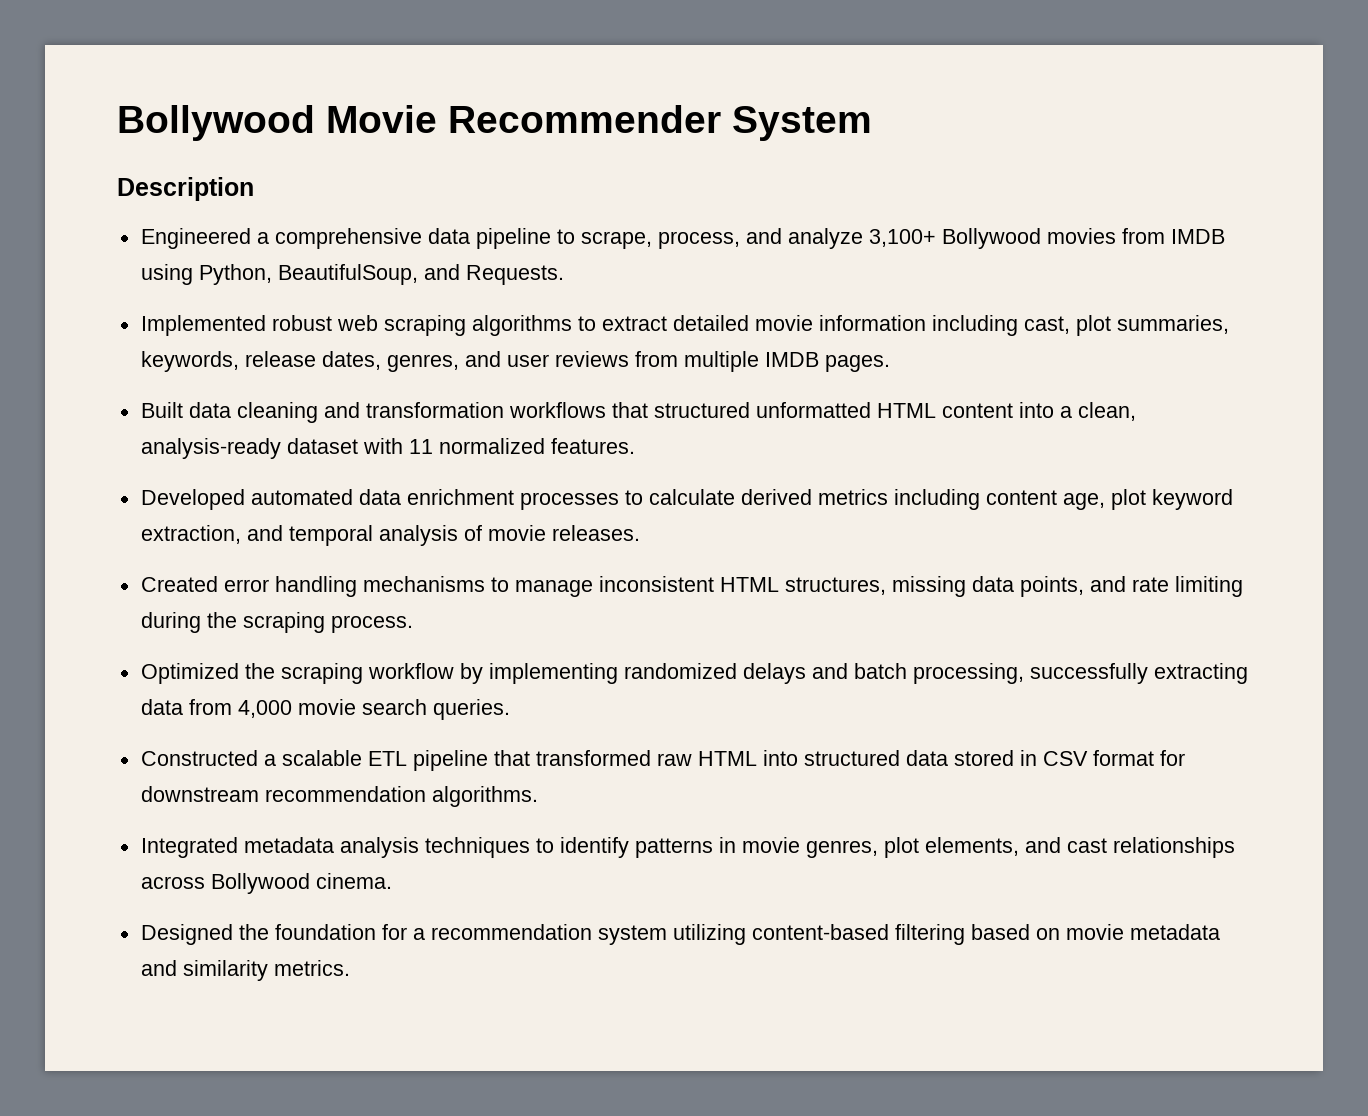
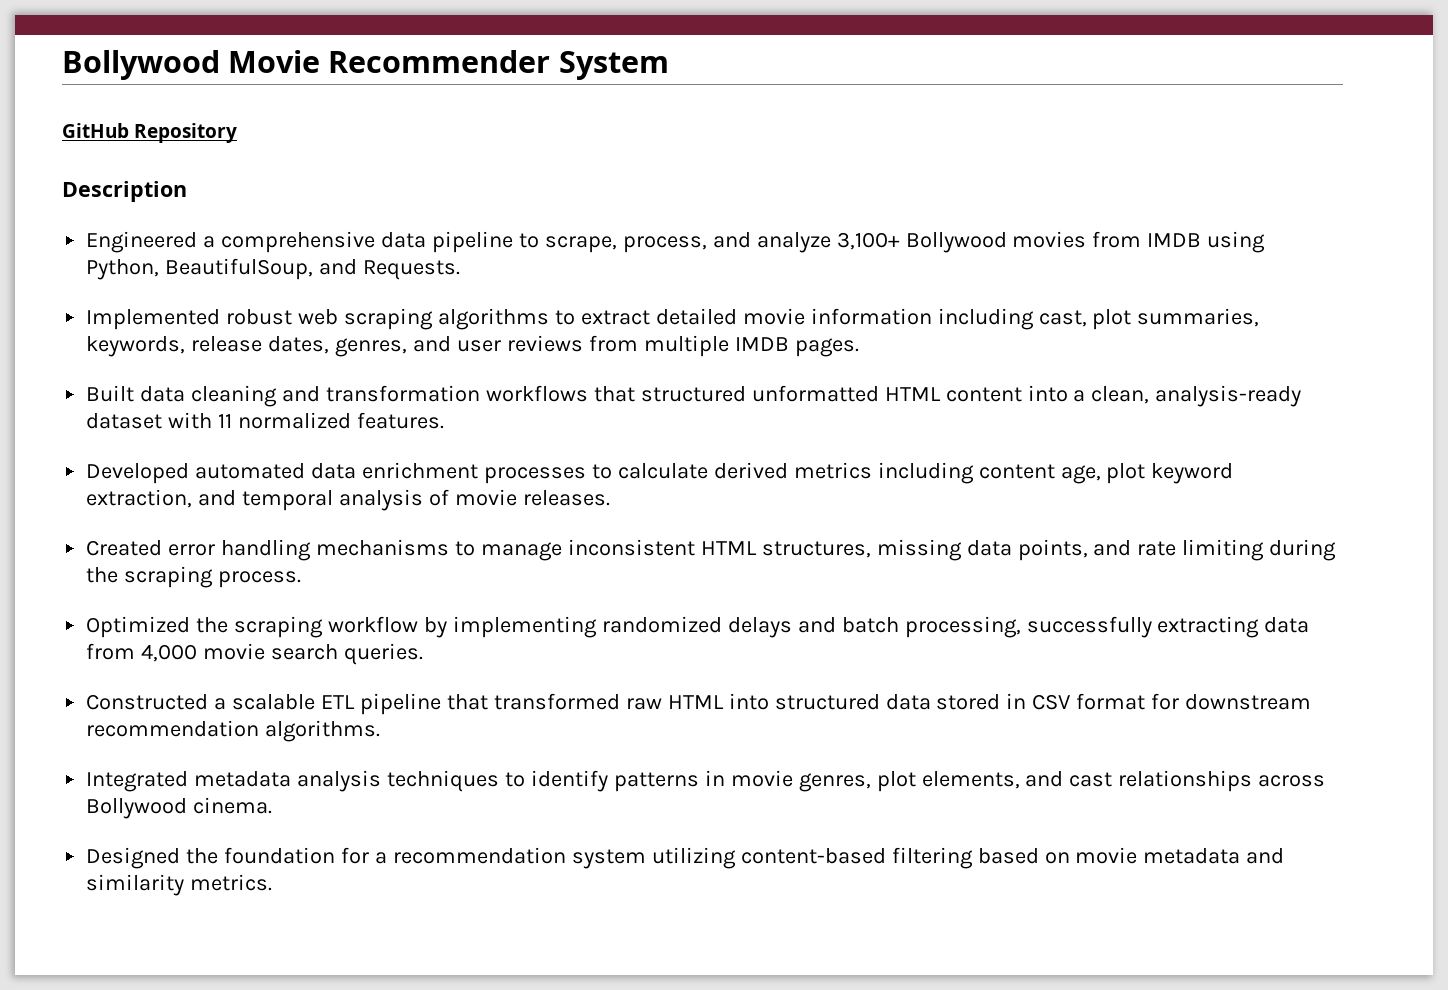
+ GitHub Repository

